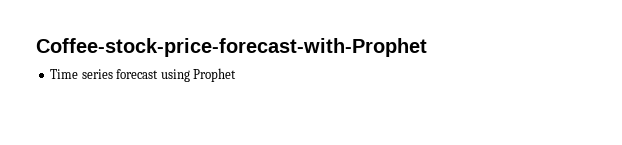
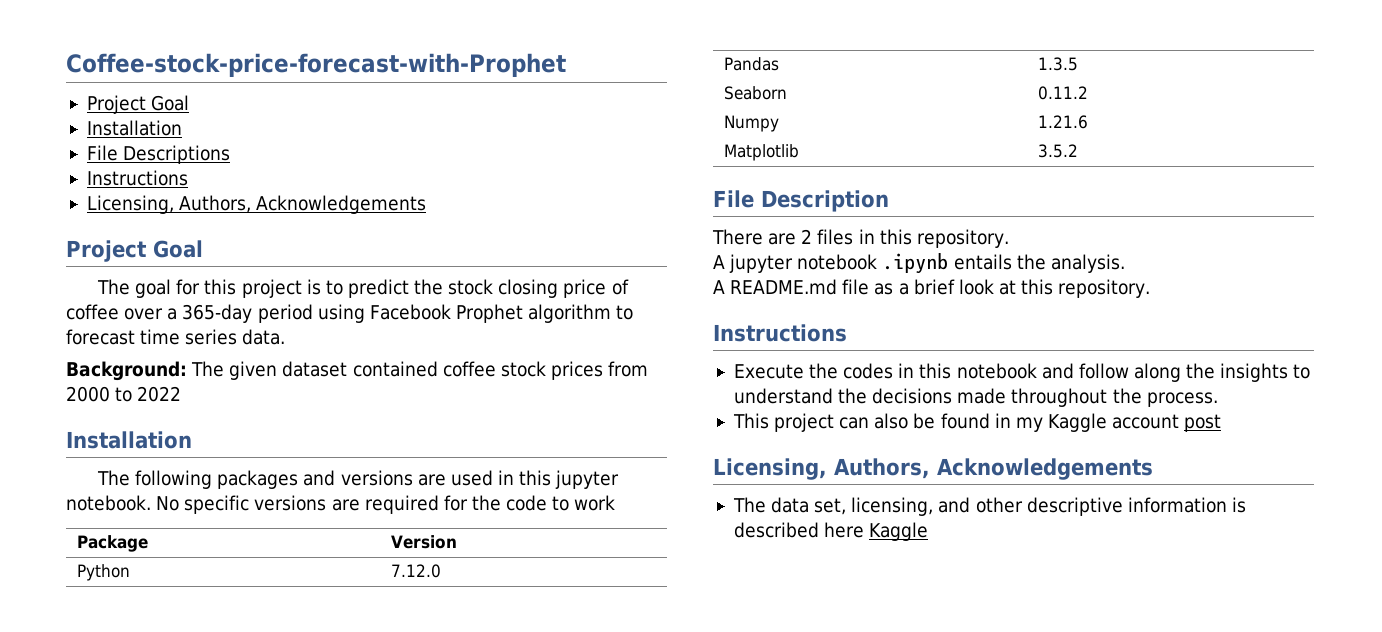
  Coffee-stock-price-forecast-with-Prophet
- Time series forecast using Prophet
+ Project Goal
+ Installation
+ File Descriptions
+ Instructions
+ Licensing, Authors, Acknowledgements
+ Project Goal
+ The goal for this project is to predict the stock closing price of coffee over a 365-day period using Facebook Prophet algorithm to forecast time series data.
+ Background: The given dataset contained coffee stock prices from 2000 to 2022
+ Installation
+ The following packages and versions are used in this jupyter notebook. No specific versions are required for the code to work
+ Package | Version
+ Python | 7.12.0
+ Pandas | 1.3.5
+ Seaborn | 0.11.2
+ Numpy | 1.21.6
+ Matplotlib | 3.5.2
+ File Description
+ There are 2 files in this repository.
+ A jupyter notebook .ipynb entails the analysis.
+ A README.md file as a brief look at this repository.
+ Instructions
+ Execute the codes in this notebook and follow along the insights to understand the decisions made throughout the process.
+ This project can also be found in my Kaggle account post
+ Licensing, Authors, Acknowledgements
+ The data set, licensing, and other descriptive information is described here Kaggle

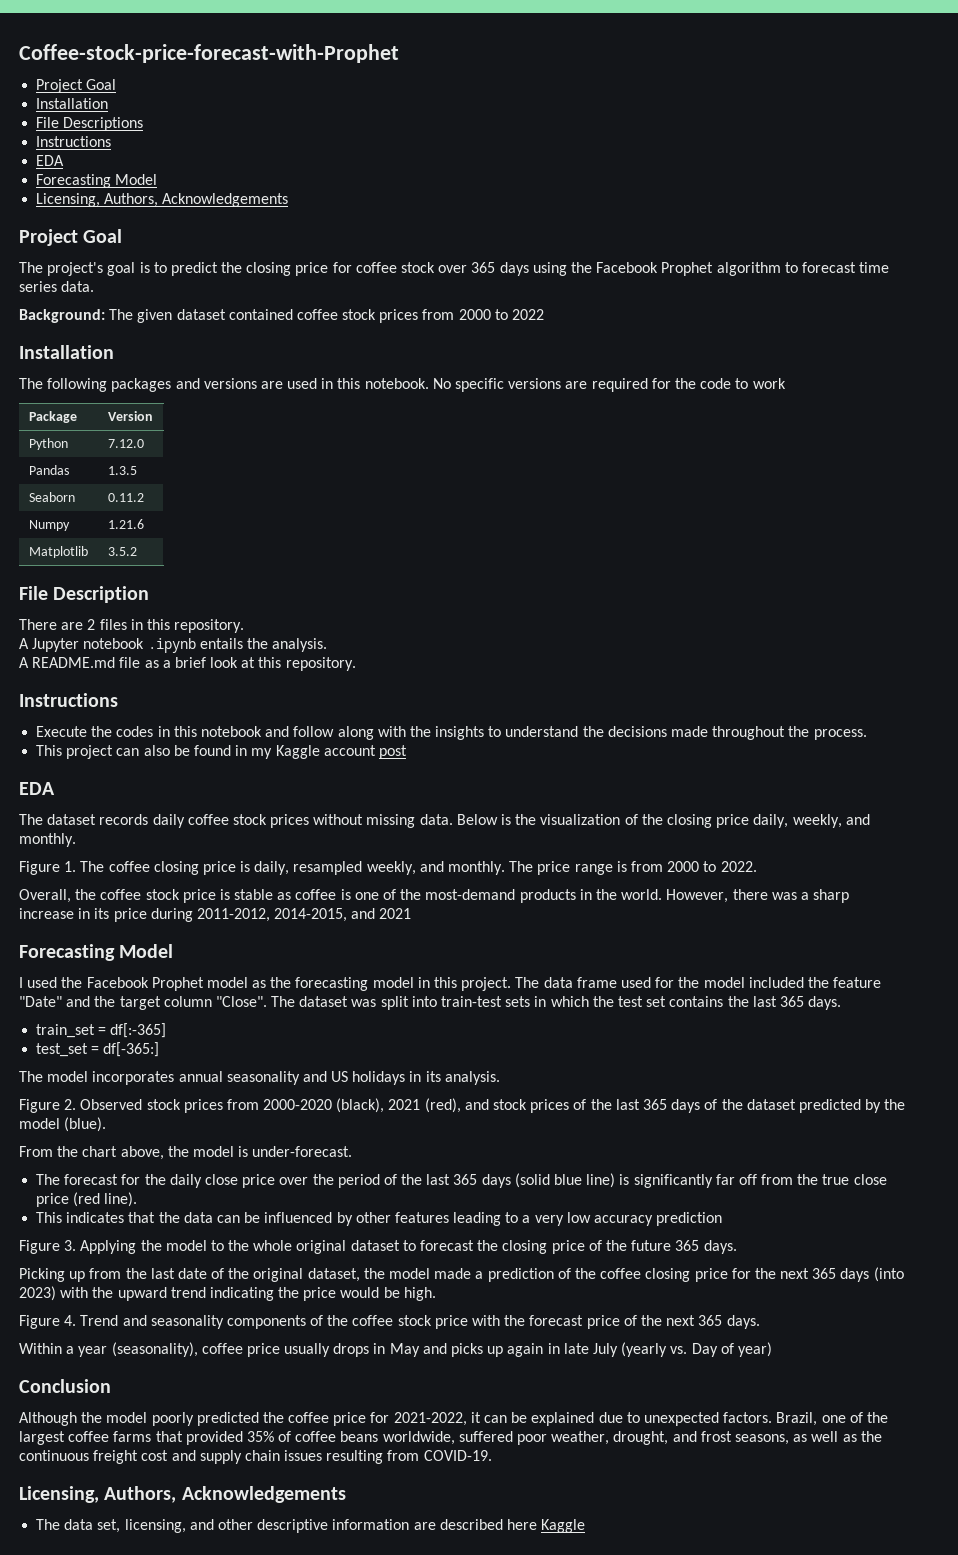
  File Descriptions
  Instructions
+ EDA
+ Forecasting Model
- The goal for this project is to predict the stock closing price of coffee over a 365-day period using Facebook Prophet algorithm to forecast time series data.
+ The project's goal is to predict the closing price for coffee stock over 365 days using the Facebook Prophet algorithm to forecast time series data.
- The following packages and versions are used in this jupyter notebook.
+ The following packages and versions are used in this notebook.
- A jupyter notebook .ipynb entails the analysis.
+ A Jupyter notebook .ipynb entails the analysis.
- Execute the codes in this notebook and follow along the insights to understand the decisions made throughout the process.
+ Execute the codes in this notebook and follow along with the insights to understand the decisions made throughout the process.
  This project can also be found in my Kaggle account post
+ EDA
+ The dataset records daily coffee stock prices without missing data. Below is the visualization of the closing price daily, weekly, and monthly.
+ Figure 1. The coffee closing price is daily, resampled weekly, and monthly. The price range is from 2000 to 2022.
+ Overall, the coffee stock price is stable as coffee is one of the most-demand products in the world. However, there was a sharp increase in its price during 2011-2012, 2014-2015, and 2021
+ Forecasting Model
+ I used the Facebook Prophet model as the forecasting model in this project. The data frame used for the model included the feature "Date" and the target column "Close". The dataset was split into train-test sets in which the test set contains the last 365 days.
+ train_set = df[:-365]
+ test_set = df[-365:]
+ The model incorporates annual seasonality and US holidays in its analysis.
+ Figure 2. Observed stock prices from 2000-2020 (black), 2021 (red), and stock prices of the last 365 days of the dataset predicted by the model (blue).
+ From the chart above, the model is under-forecast.
+ The forecast for the daily close price over the period of the last 365 days (solid blue line) is significantly far off from the true close price (red line).
+ This indicates that the data can be influenced by other features leading to a very low accuracy prediction
+ Figure 3. Applying the model to the whole original dataset to forecast the closing price of the future 365 days.
+ Picking up from the last date of the original dataset, the model made a prediction of the coffee closing price for the next 365 days (into 2023) with the upward trend indicating the price would be high.
+ Figure 4. Trend and seasonality components of the coffee stock price with the forecast price of the next 365 days.
+ Within a year (seasonality), coffee price usually drops in May and picks up again in late July (yearly vs. Day of year)
+ Conclusion
+ Although the model poorly predicted the coffee price for 2021-2022, it can be explained due to unexpected factors. Brazil, one of the largest coffee farms that provided 35% of coffee beans worldwide, suffered poor weather, drought, and frost seasons, as well as the continuous freight cost and supply chain issues resulting from COVID-19.
- The data set, licensing, and other descriptive information is described here Kaggle
+ The data set, licensing, and other descriptive information are described here Kaggle

